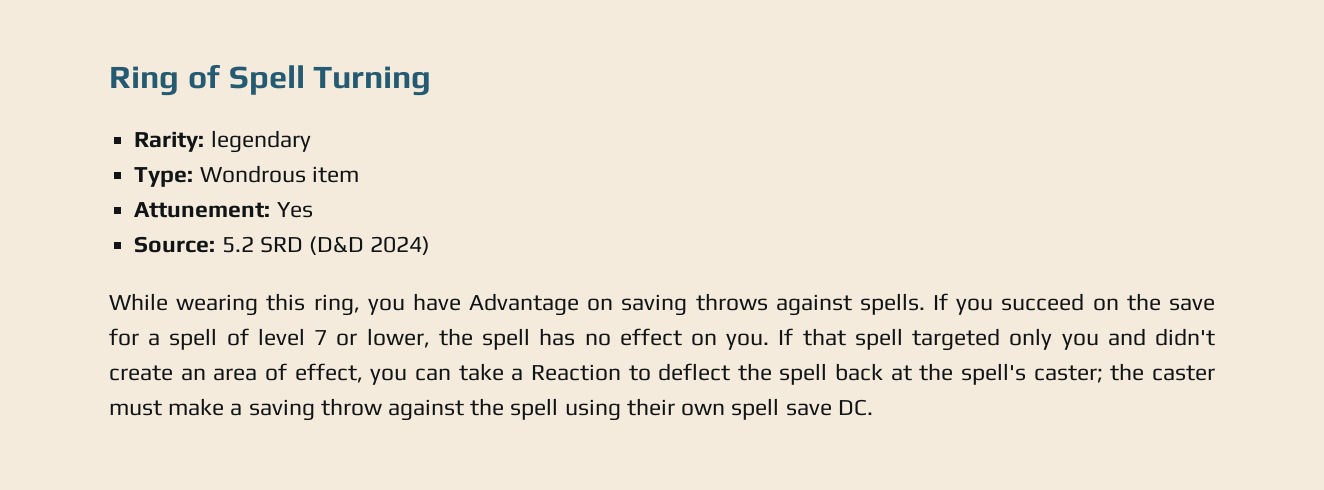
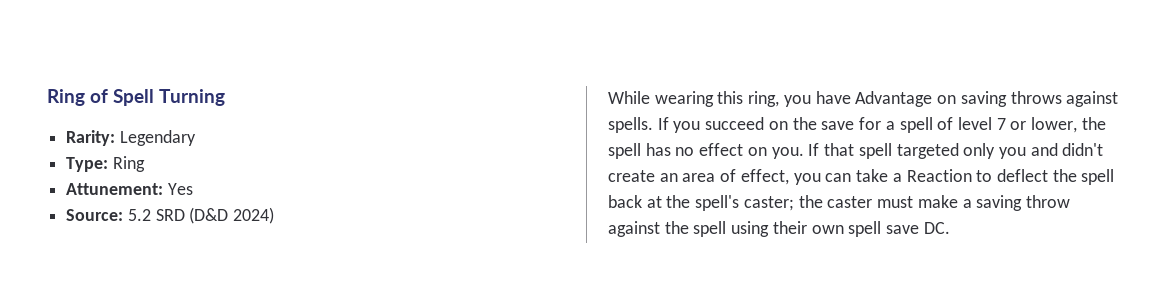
- Rarity: legendary
+ Rarity: Legendary
- Type: Wondrous item
+ Type: Ring

